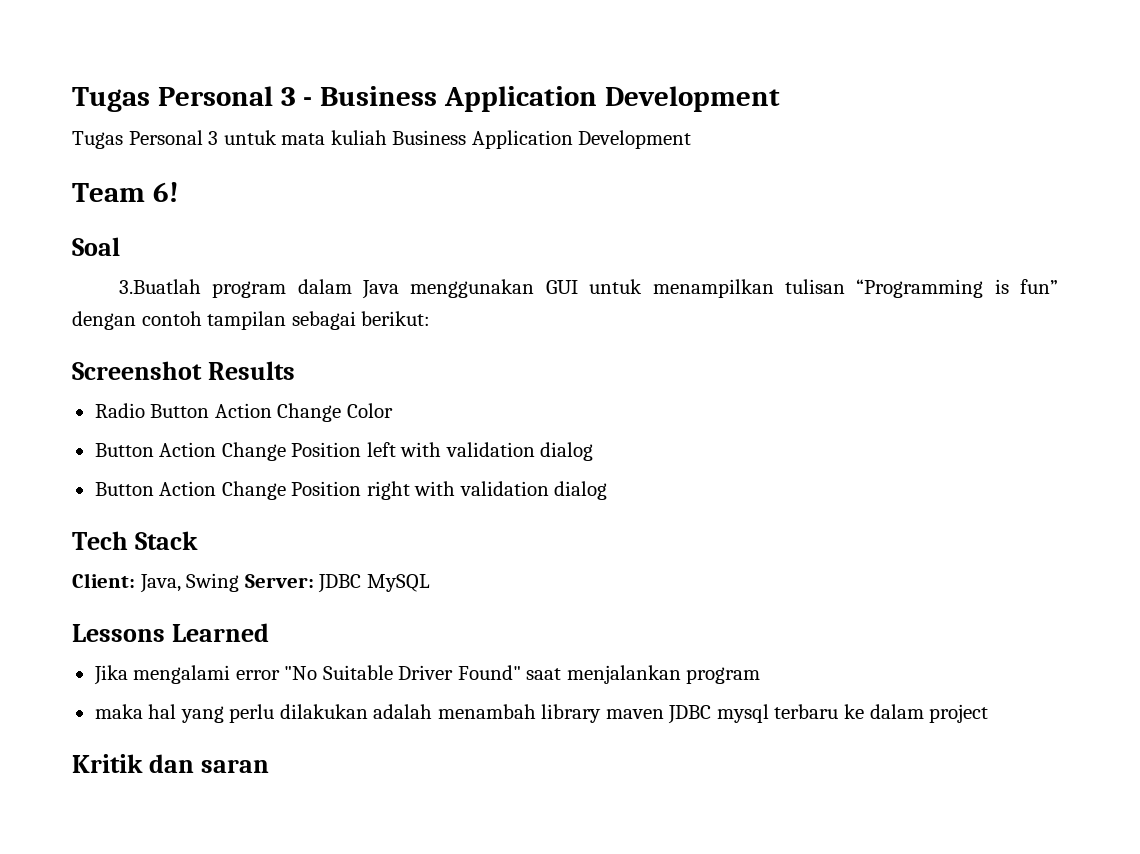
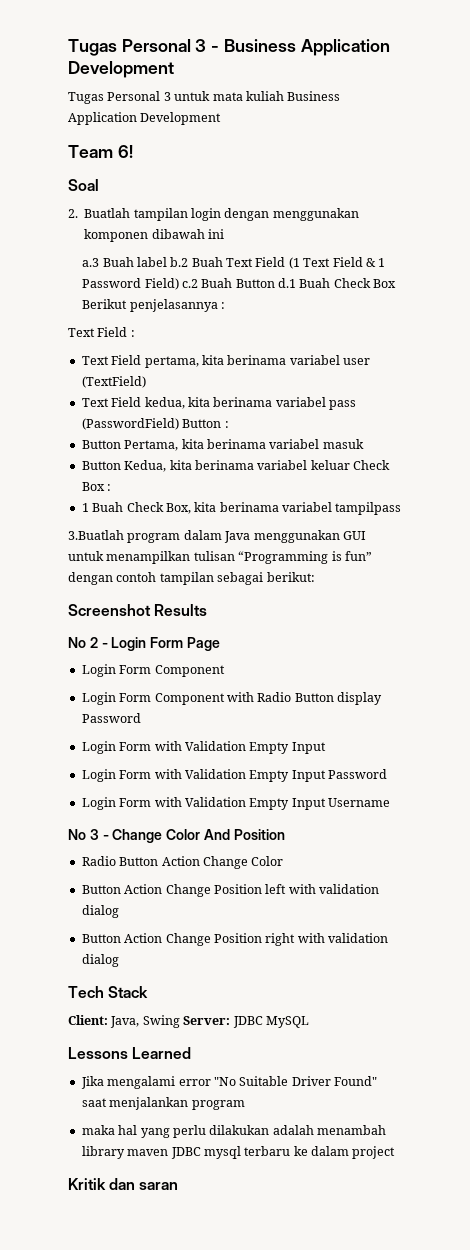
+ 2. Buatlah tampilan login dengan menggunakan komponen dibawah ini
+ a.3 Buah label b.2 Buah Text Field (1 Text Field & 1 Password Field) c.2 Buah Button d.1 Buah Check Box Berikut penjelasannya :
+ Text Field :
+ Text Field pertama, kita berinama variabel user (TextField)
+ Text Field kedua, kita berinama variabel pass (PasswordField) Button :
+ Button Pertama, kita berinama variabel masuk
+ Button Kedua, kita berinama variabel keluar Check Box :
+ 1 Buah Check Box, kita berinama variabel tampilpass
+ No 2 - Login Form Page
+ Login Form Component
+ Login Form Component with Radio Button display Password
+ Login Form with Validation Empty Input
+ Login Form with Validation Empty Input Password
+ Login Form with Validation Empty Input Username
+ No 3 - Change Color And Position

